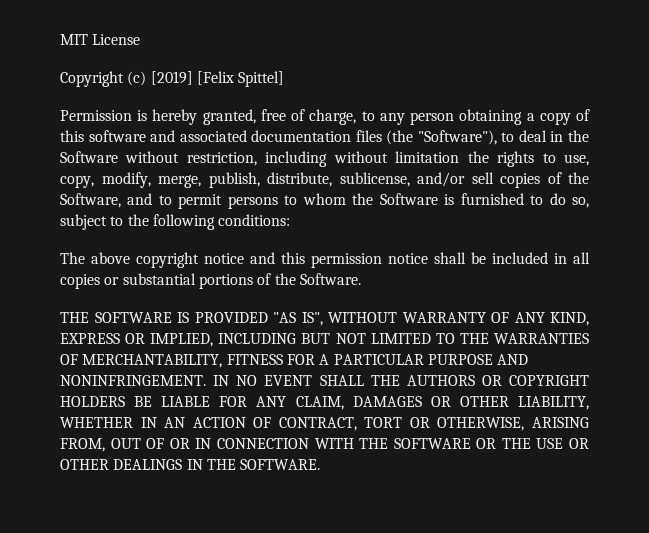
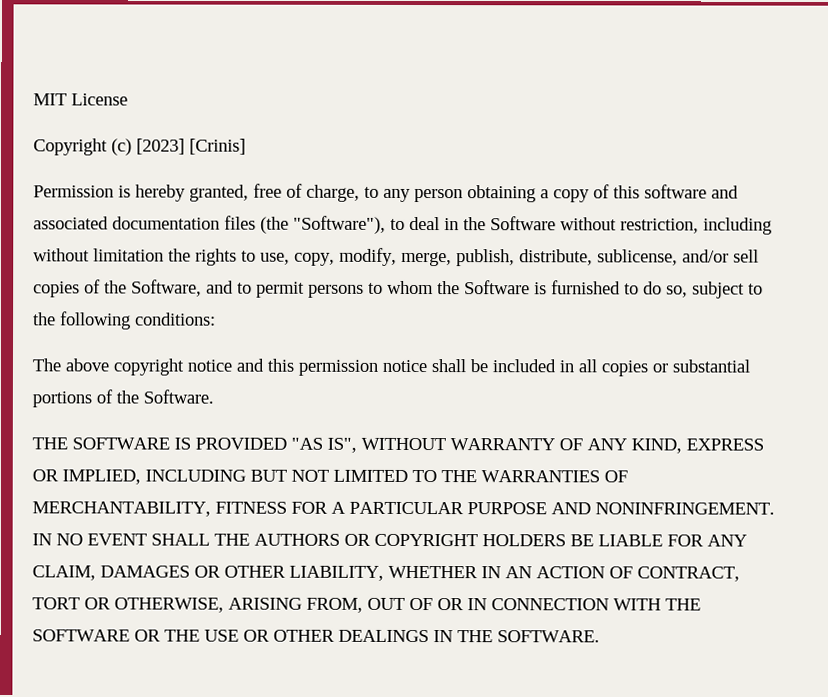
- Copyright (c) [2019] [Felix Spittel]
+ Copyright (c) [2023] [Crinis]

